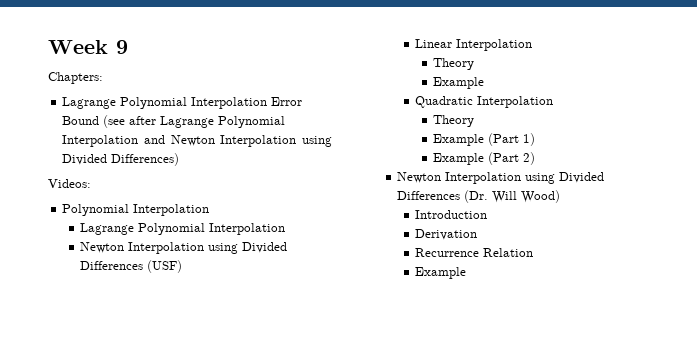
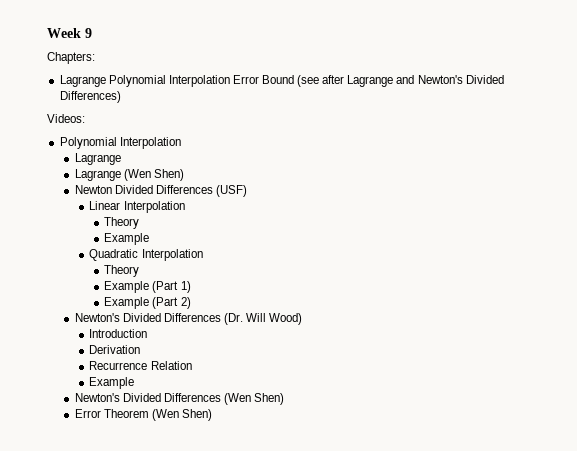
- Lagrange Polynomial Interpolation Error Bound (see after Lagrange Polynomial Interpolation and Newton Interpolation using Divided Differences)
+ Lagrange Polynomial Interpolation Error Bound (see after Lagrange and Newton's Divided Differences)
  Videos:
  Polynomial Interpolation
- Lagrange Polynomial Interpolation
- Newton Interpolation using Divided Differences (USF)
+ Lagrange
+ Lagrange (Wen Shen)
+ Newton Divided Differences (USF)
- Newton Interpolation using Divided Differences (Dr. Will Wood)
+ Newton's Divided Differences (Dr. Will Wood)
+ Newton's Divided Differences (Wen Shen)
+ Error Theorem (Wen Shen)

